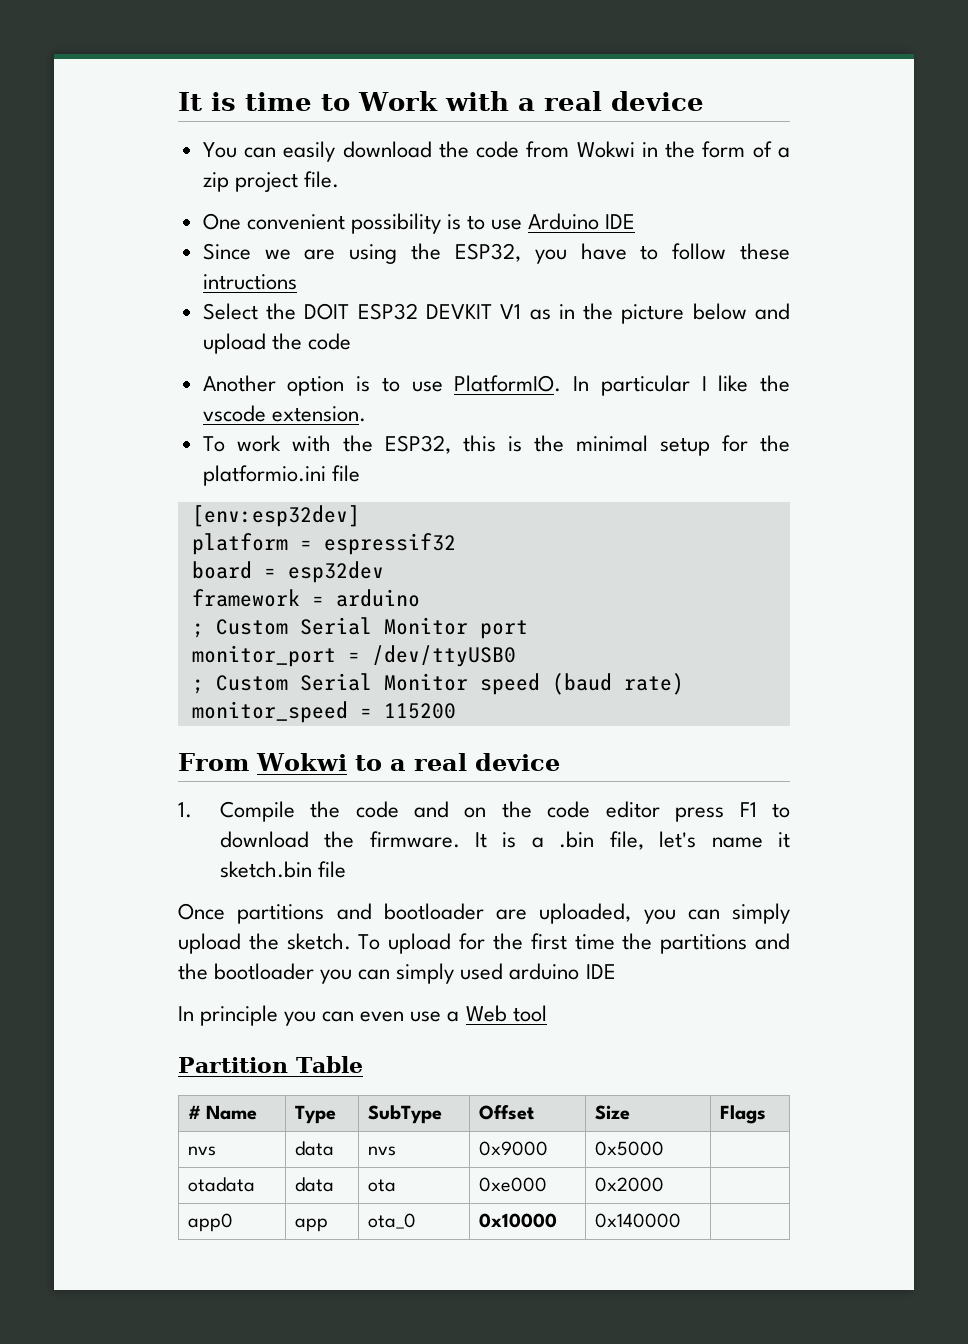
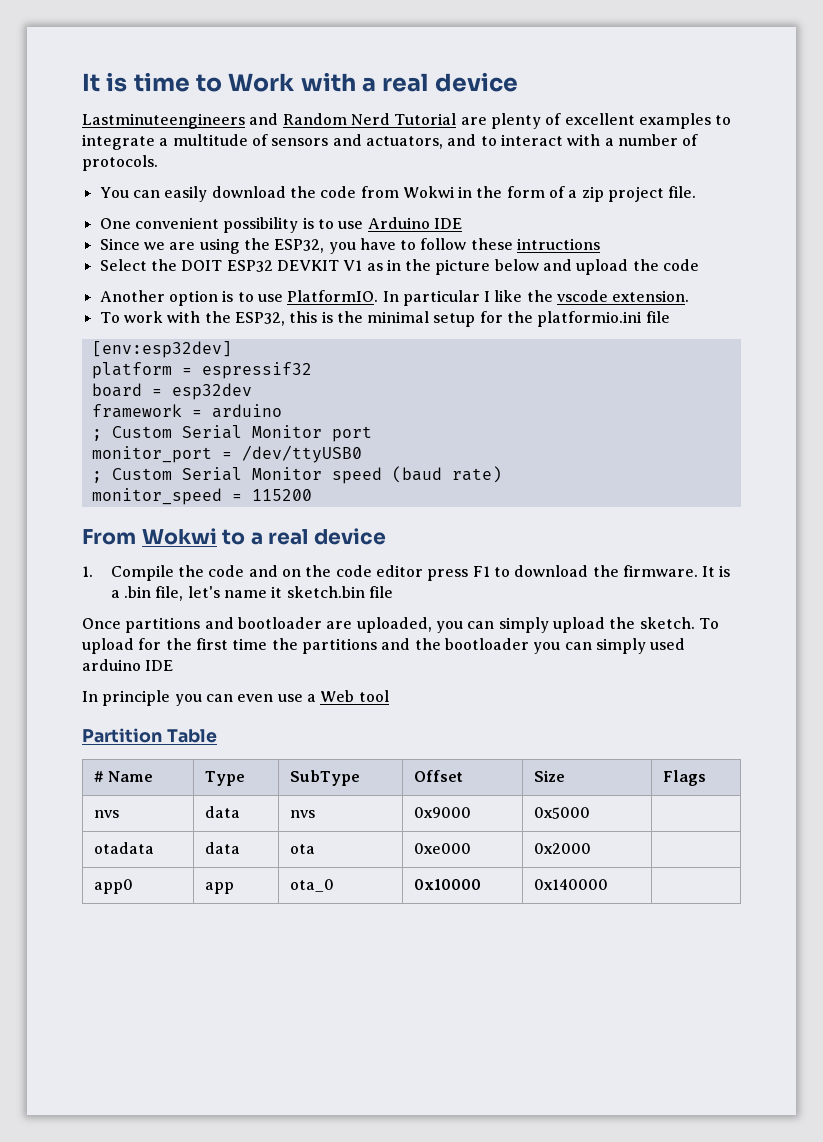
+ Lastminuteengineers and Random Nerd Tutorial are plenty of excellent examples to integrate a multitude of sensors and actuators, and to interact with a number of protocols.

